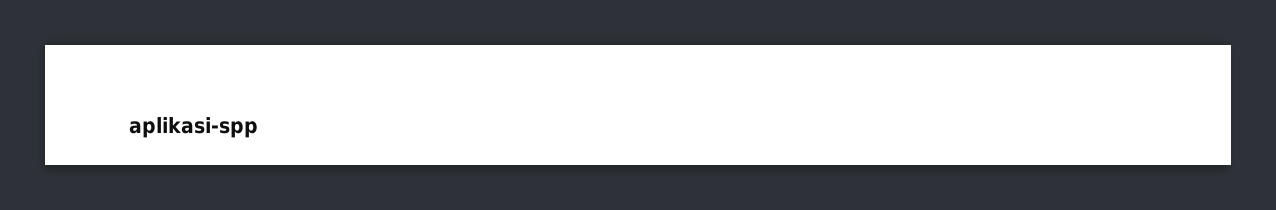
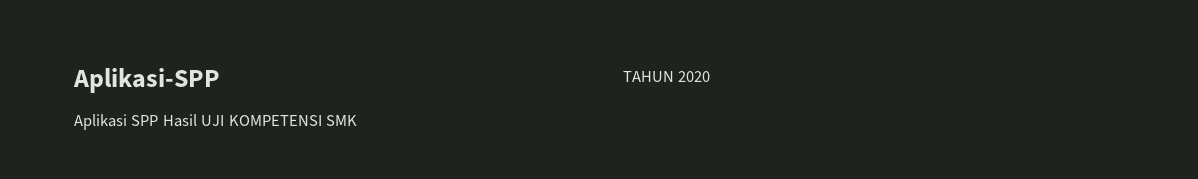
- aplikasi-spp
+ Aplikasi-SPP
+ Aplikasi SPP Hasil UJI KOMPETENSI SMK
+ TAHUN 2020

